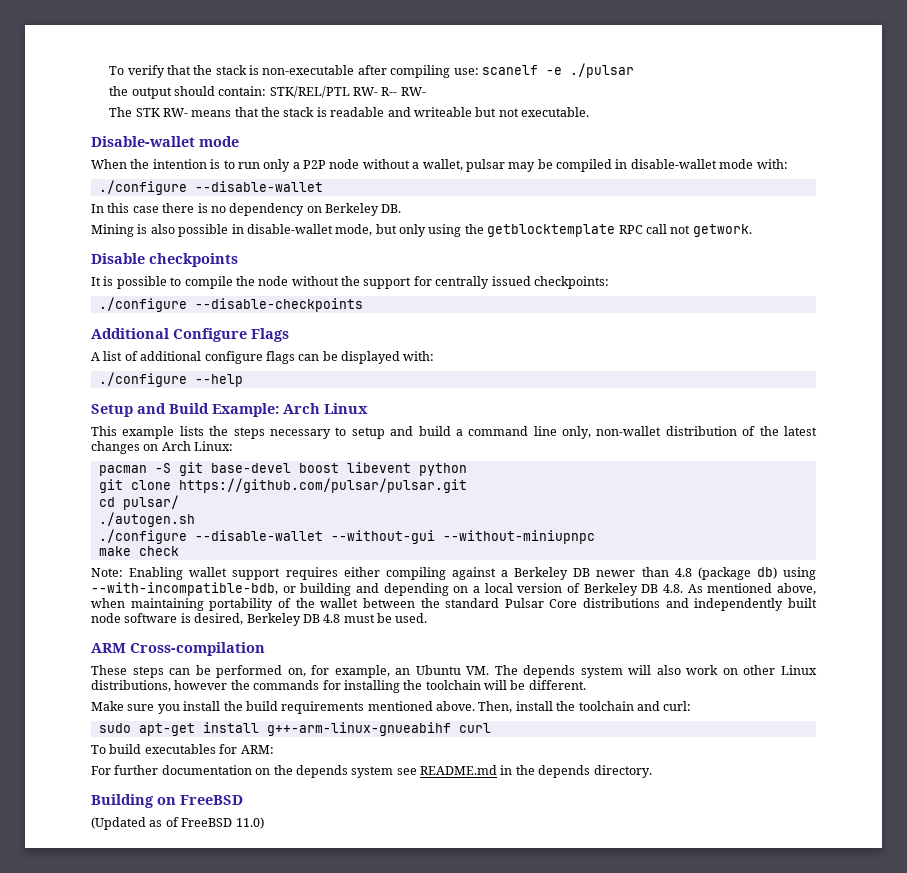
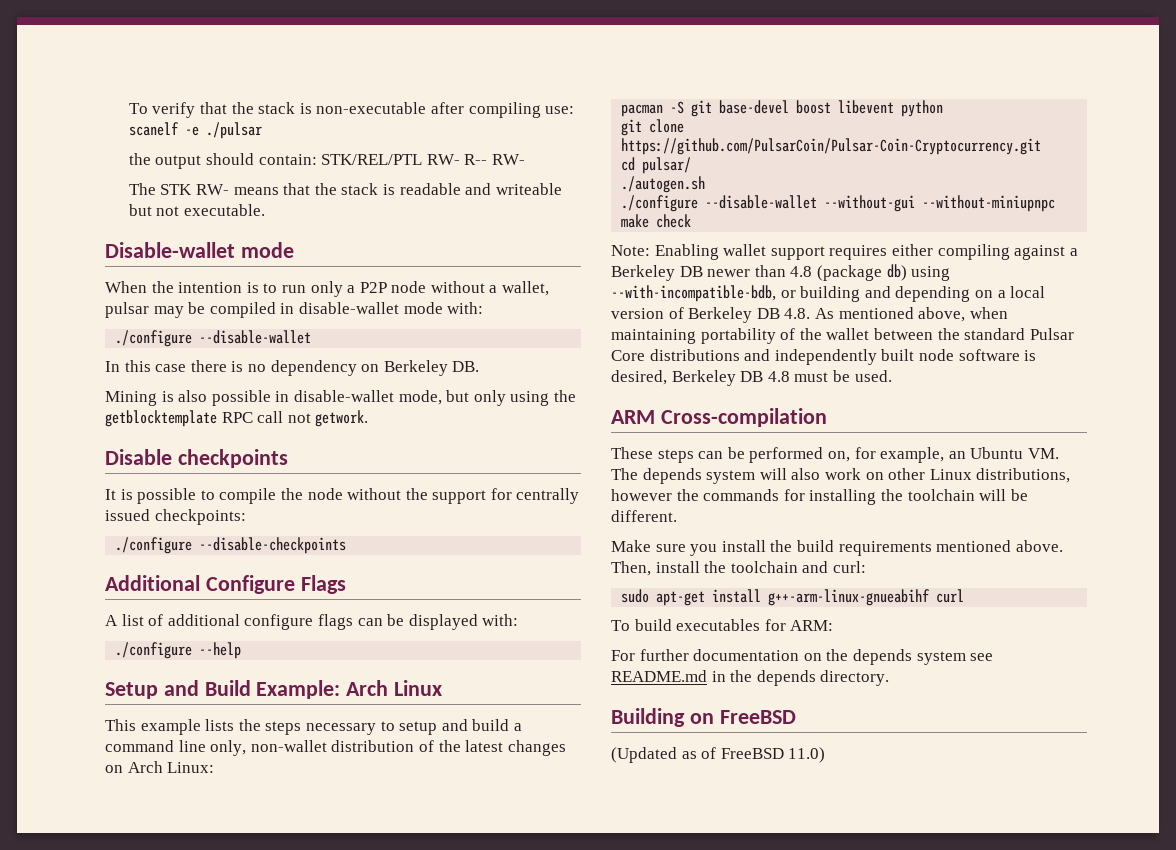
- git clone https://github.com/pulsar/pulsar.git
+ git clone https://github.com/PulsarCoin/Pulsar-Coin-Cryptocurrency.git

